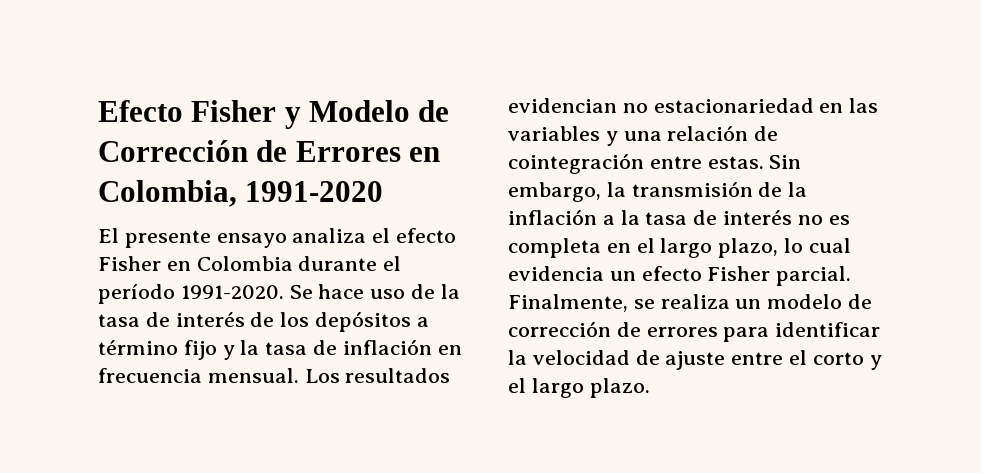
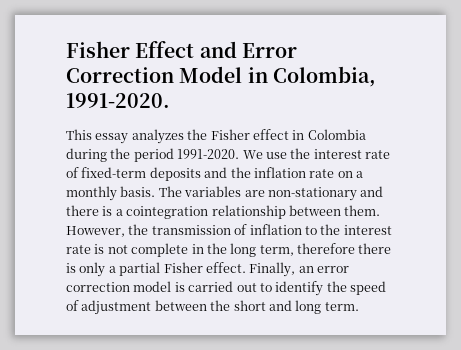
- Efecto Fisher y Modelo de Corrección de Errores en Colombia, 1991-2020
- El presente ensayo analiza el efecto Fisher en Colombia durante el período 1991-2020. Se hace uso de la tasa de interés de los depósitos a término fijo y la tasa de inflación en frecuencia mensual. Los resultados evidencian no estacionariedad en las variables y una relación de cointegración entre estas. Sin embargo, la transmisión de la inflación a la tasa de interés no es completa en el largo plazo, lo cual evidencia un efecto Fisher parcial. Finalmente, se realiza un modelo de corrección de errores para identificar la velocidad de ajuste entre el corto y el largo plazo.
+ Fisher Effect and Error Correction Model in Colombia, 1991-2020.
+ This essay analyzes the Fisher effect in Colombia during the period 1991-2020. We use the interest rate of fixed-term deposits and the inflation rate on a monthly basis. The variables are non-stationary and there is a cointegration relationship between them. However, the transmission of inflation to the interest rate is not complete in the long term, therefore there is only a partial Fisher effect. Finally, an error correction model is carried out to identify the speed of adjustment between the short and long term.

